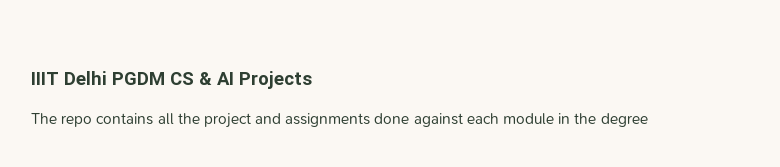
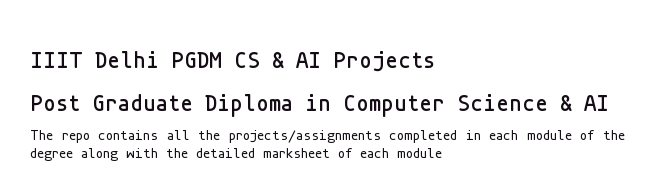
+ Post Graduate Diploma in Computer Science & AI
- The repo contains all the project and assignments done against each module in the degree
+ The repo contains all the projects/assignments completed in each module of the degree along with the detailed marksheet of each module

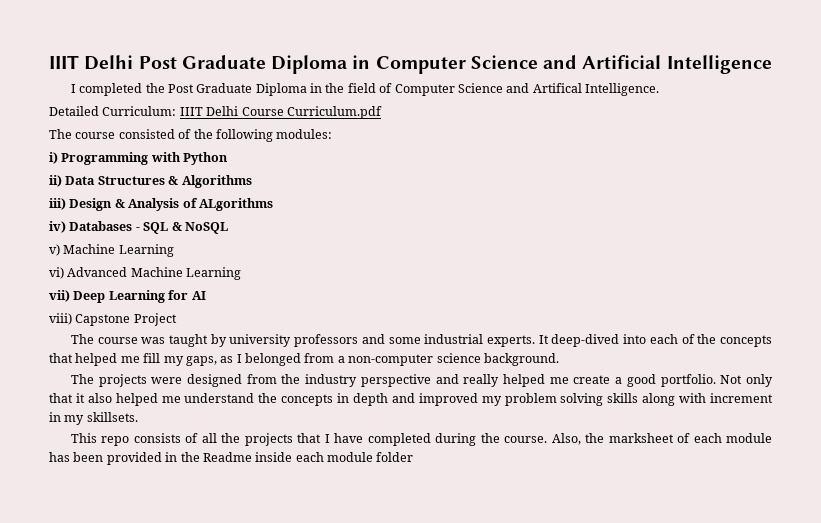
- IIIT Delhi PGDM CS & AI Projects
- Post Graduate Diploma in Computer Science & AI
- The repo contains all the projects/assignments completed in each module of the degree along with the detailed marksheet of each module
+ IIIT Delhi Post Graduate Diploma in Computer Science and Artificial Intelligence
+ I completed the Post Graduate Diploma in the field of Computer Science and Artifical Intelligence.
+ Detailed Curriculum: IIIT Delhi Course Curriculum.pdf
+ The course consisted of the following modules:
+ i) Programming with Python
+ ii) Data Structures & Algorithms
+ iii) Design & Analysis of ALgorithms
+ iv) Databases - SQL & NoSQL
+ v) Machine Learning
+ vi) Advanced Machine Learning
+ vii) Deep Learning for AI
+ viii) Capstone Project
+ The course was taught by university professors and some industrial experts. It deep-dived into each of the concepts that helped me fill my gaps, as I belonged from a non-computer science background.
+ The projects were designed from the industry perspective and really helped me create a good portfolio. Not only that it also helped me understand the concepts in depth and improved my problem solving skills along with increment in my skillsets.
+ This repo consists of all the projects that I have completed during the course. Also, the marksheet of each module has been provided in the Readme inside each module folder

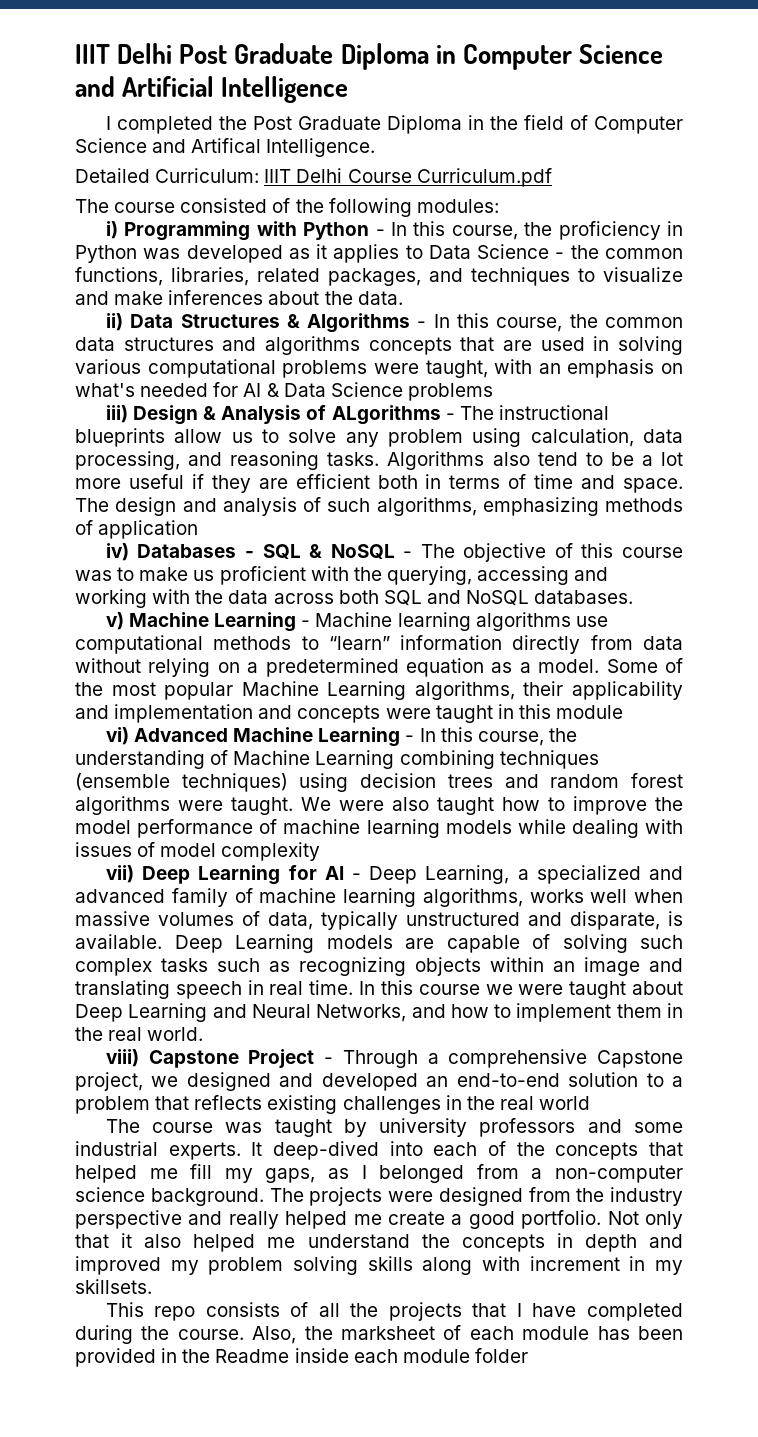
- i) Programming with Python
+ i) Programming with Python - In this course, the proficiency in Python was developed as it applies to Data Science - the common functions, libraries, related packages, and techniques to visualize and make inferences about the data.
- ii) Data Structures & Algorithms
+ ii) Data Structures & Algorithms - In this course, the common data structures and algorithms concepts that are used in solving various computational problems were taught, with an emphasis on what's needed for AI & Data Science problems
- iii) Design & Analysis of ALgorithms
+ iii) Design & Analysis of ALgorithms - The instructional blueprints allow us to solve any problem using calculation, data processing, and reasoning tasks. Algorithms also tend to be a lot more useful if they are efficient both in terms of time and space. The design and analysis of such algorithms, emphasizing methods of application
- iv) Databases - SQL & NoSQL
- v) Machine Learning
- vi) Advanced Machine Learning
+ iv) Databases - SQL & NoSQL - The objective of this course was to make us proficient with the querying, accessing and working with the data across both SQL and NoSQL databases.
+ v) Machine Learning - Machine learning algorithms use computational methods to “learn” information directly from data without relying on a predetermined equation as a model. Some of the most popular Machine Learning algorithms, their applicability and implementation and concepts were taught in this module
+ vi) Advanced Machine Learning - In this course, the understanding of Machine Learning combining techniques (ensemble techniques) using decision trees and random forest algorithms were taught. We were also taught how to improve the model performance of machine learning models while dealing with issues of model complexity
- vii) Deep Learning for AI
- viii) Capstone Project
+ vii) Deep Learning for AI - Deep Learning, a specialized and advanced family of machine learning algorithms, works well when massive volumes of data, typically unstructured and disparate, is available. Deep Learning models are capable of solving such complex tasks such as recognizing objects within an image and translating speech in real time. In this course we were taught about Deep Learning and Neural Networks, and how to implement them in the real world.
+ viii) Capstone Project - Through a comprehensive Capstone project, we designed and developed an end-to-end solution to a problem that reflects existing challenges in the real world
- It deep-dived into each of the concepts that helped me fill my gaps, as I belonged from a non-computer science background.
- The projects were designed from the industry perspective and really helped me create a good portfolio.
+ It deep-dived into each of the concepts that helped me fill my gaps, as I belonged from a non-computer science background. The projects were designed from the industry perspective and really helped me create a good portfolio.

